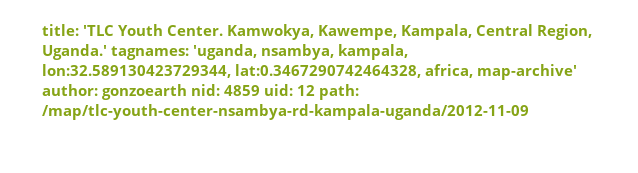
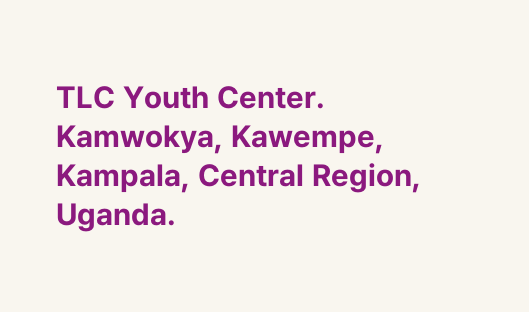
- title: 'TLC Youth Center.
+ TLC Youth Center.
- Kamwokya, Kawempe, Kampala, Central Region, Uganda.' tagnames: 'uganda, nsambya, kampala, lon:32.589130423729344, lat:0.3467290742464328, africa, map-archive' author: gonzoearth nid: 4859 uid: 12 path: /map/tlc-youth-center-nsambya-rd-kampala-uganda/2012-11-09
+ Kamwokya, Kawempe, Kampala, Central Region, Uganda.

